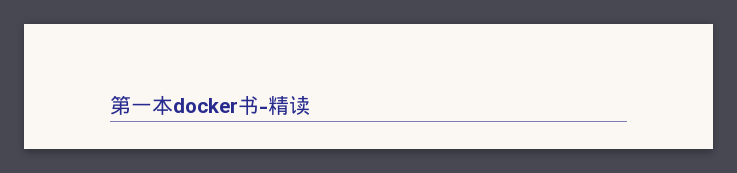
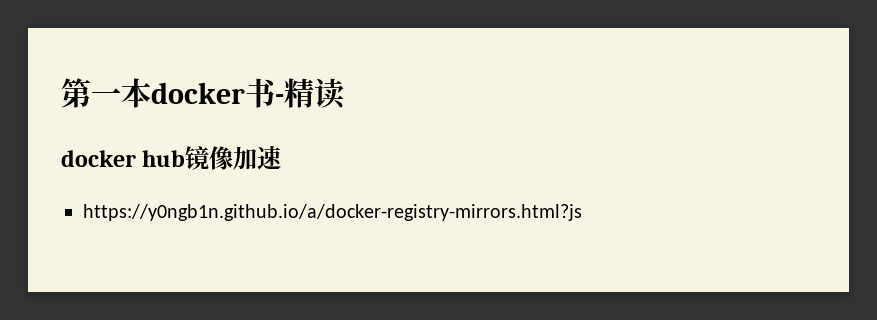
+ docker hub镜像加速
+ https://y0ngb1n.github.io/a/docker-registry-mirrors.html?js

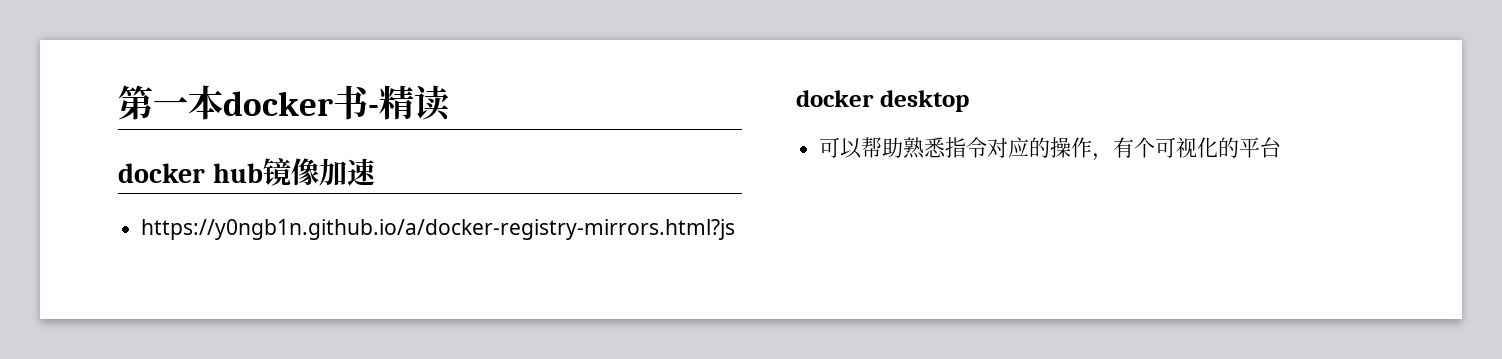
+ docker desktop
+ 可以帮助熟悉指令对应的操作，有个可视化的平台

